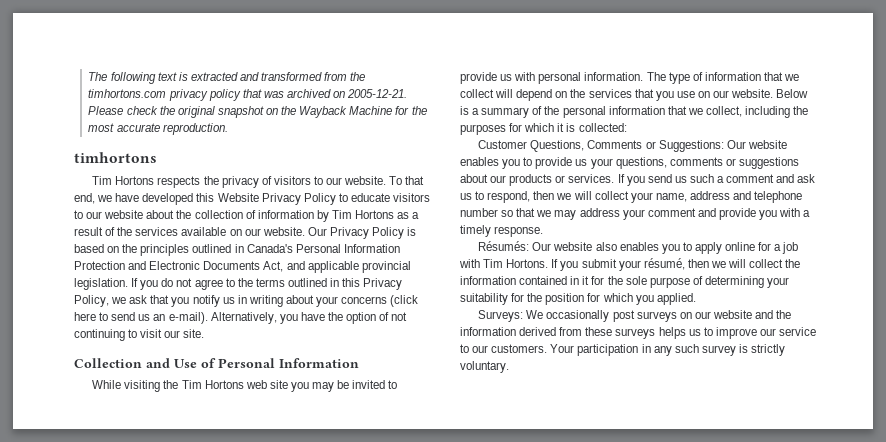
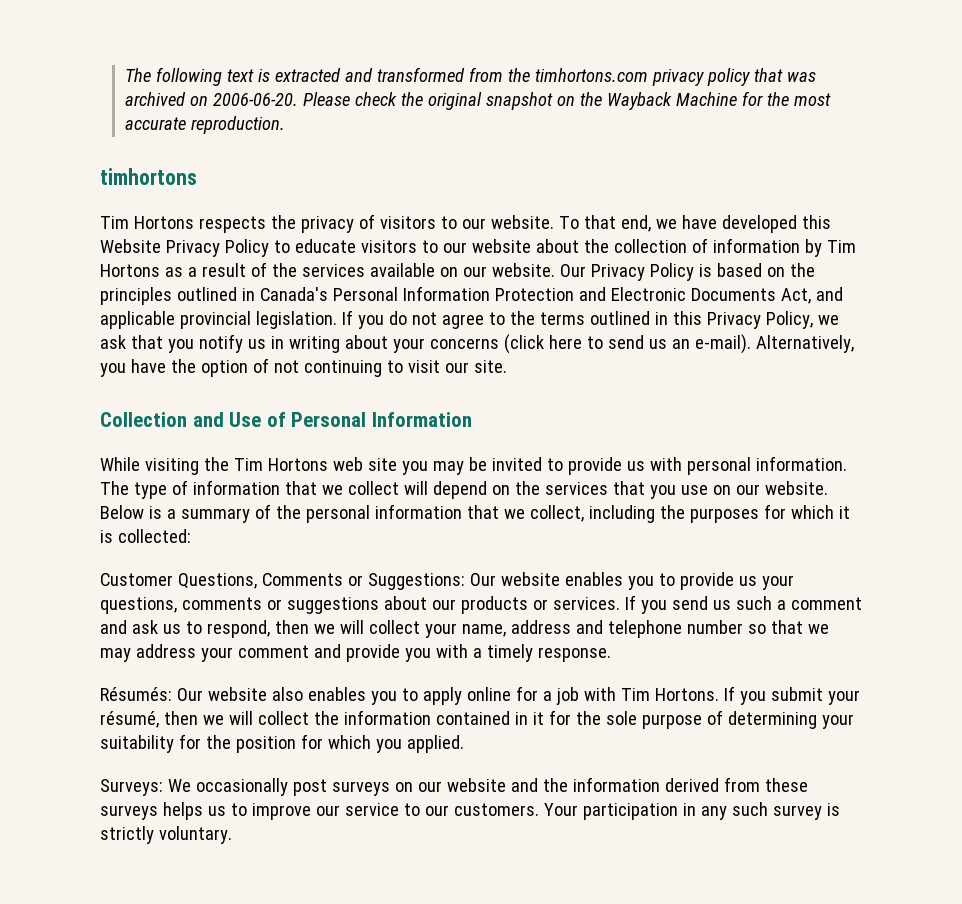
- The following text is extracted and transformed from the timhortons.com privacy policy that was archived on 2005-12-21.
+ The following text is extracted and transformed from the timhortons.com privacy policy that was archived on 2006-06-20.

